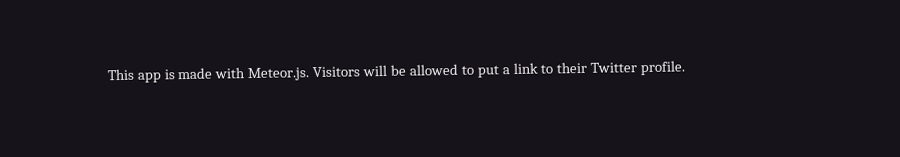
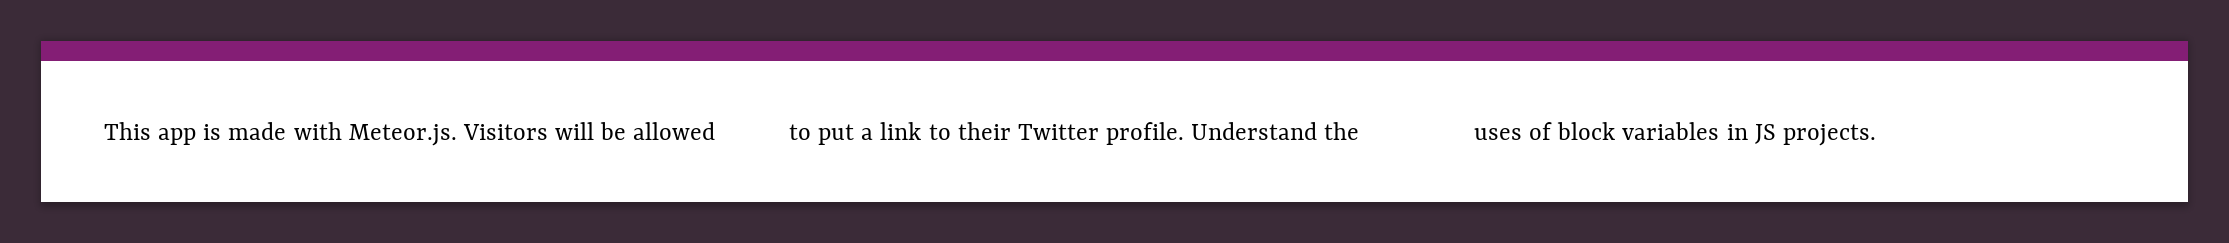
+ Understand the uses of block variables in JS projects.

